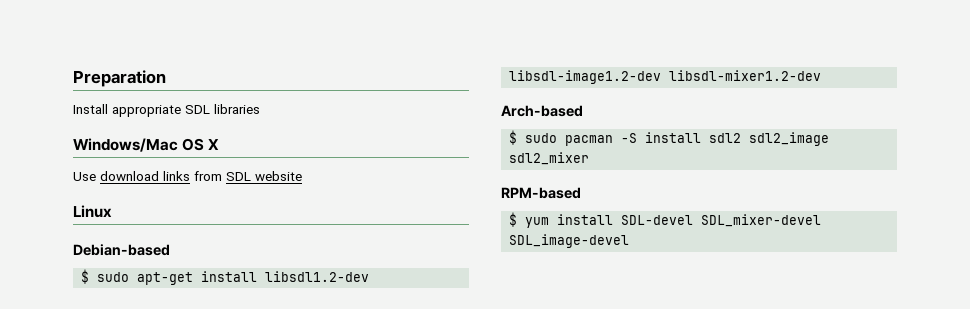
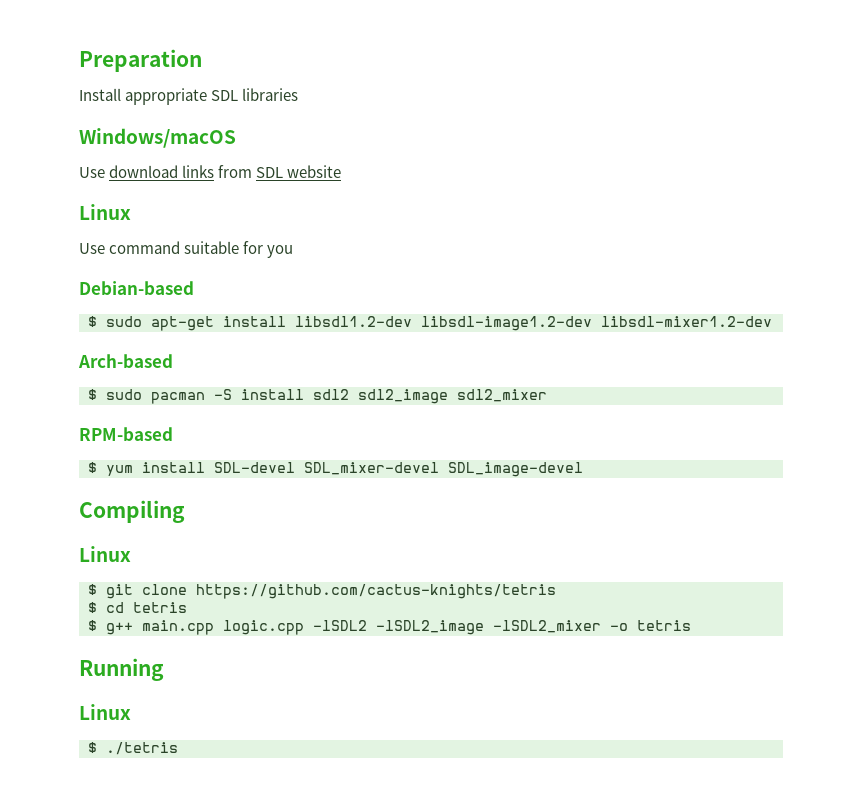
- Windows/Mac OS X
+ Windows/macOS
+ Use command suitable for you
+ Compiling
+ Linux
+ $ git clone https://github.com/cactus-knights/tetris
+ $ cd tetris
+ $ g++ main.cpp logic.cpp -lSDL2 -lSDL2_image -lSDL2_mixer -o tetris
+ Running
+ Linux
+ $ ./tetris

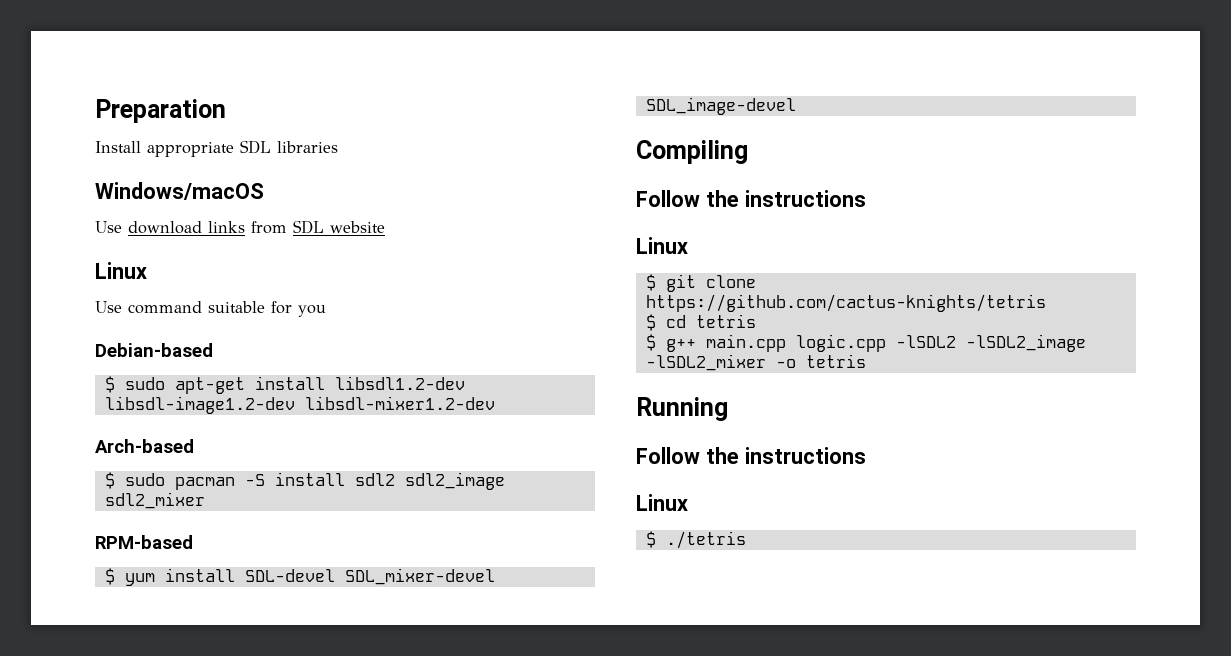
  Compiling
+ Follow the instructions
  Running
+ Follow the instructions

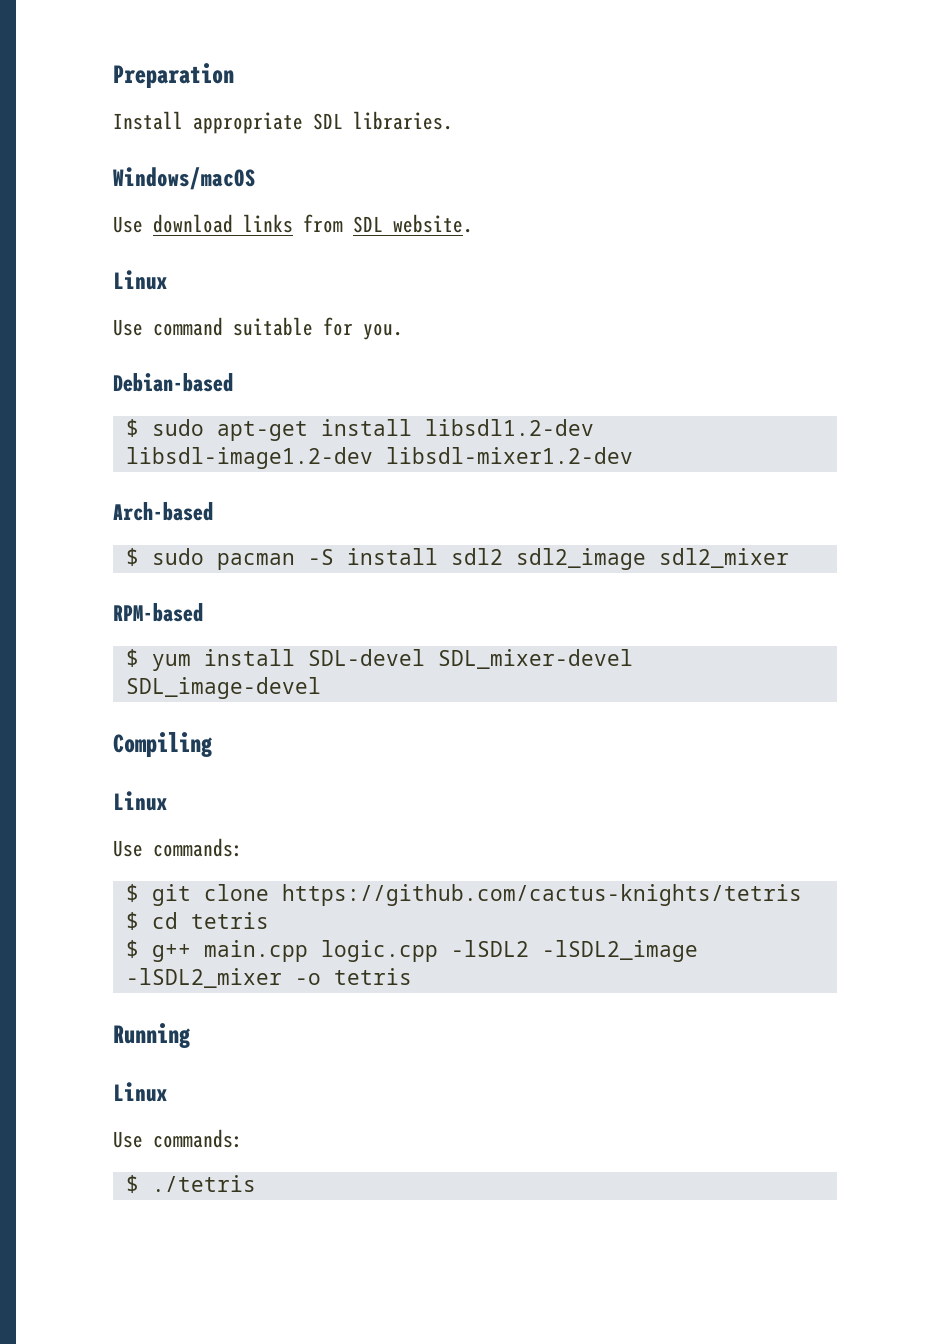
- Install appropriate SDL libraries
+ Install appropriate SDL libraries.
- Use download links from SDL website
+ Use download links from SDL website.
- Use command suitable for you
+ Use command suitable for you.
  Compiling
- Follow the instructions
  Linux
+ Use commands:
  Running
- Follow the instructions
  Linux
+ Use commands:

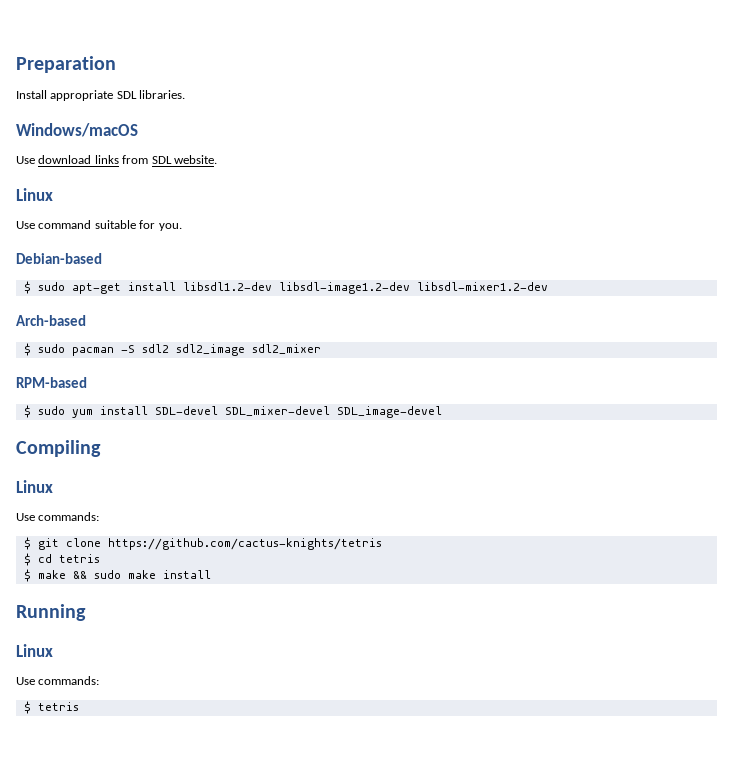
- $ sudo pacman -S install sdl2 sdl2_image sdl2_mixer
+ $ sudo pacman -S sdl2 sdl2_image sdl2_mixer
- $ yum install SDL-devel SDL_mixer-devel SDL_image-devel
+ $ sudo yum install SDL-devel SDL_mixer-devel SDL_image-devel
- $ g++ main.cpp logic.cpp -lSDL2 -lSDL2_image -lSDL2_mixer -o tetris
+ $ make && sudo make install
- $ ./tetris
+ $ tetris

